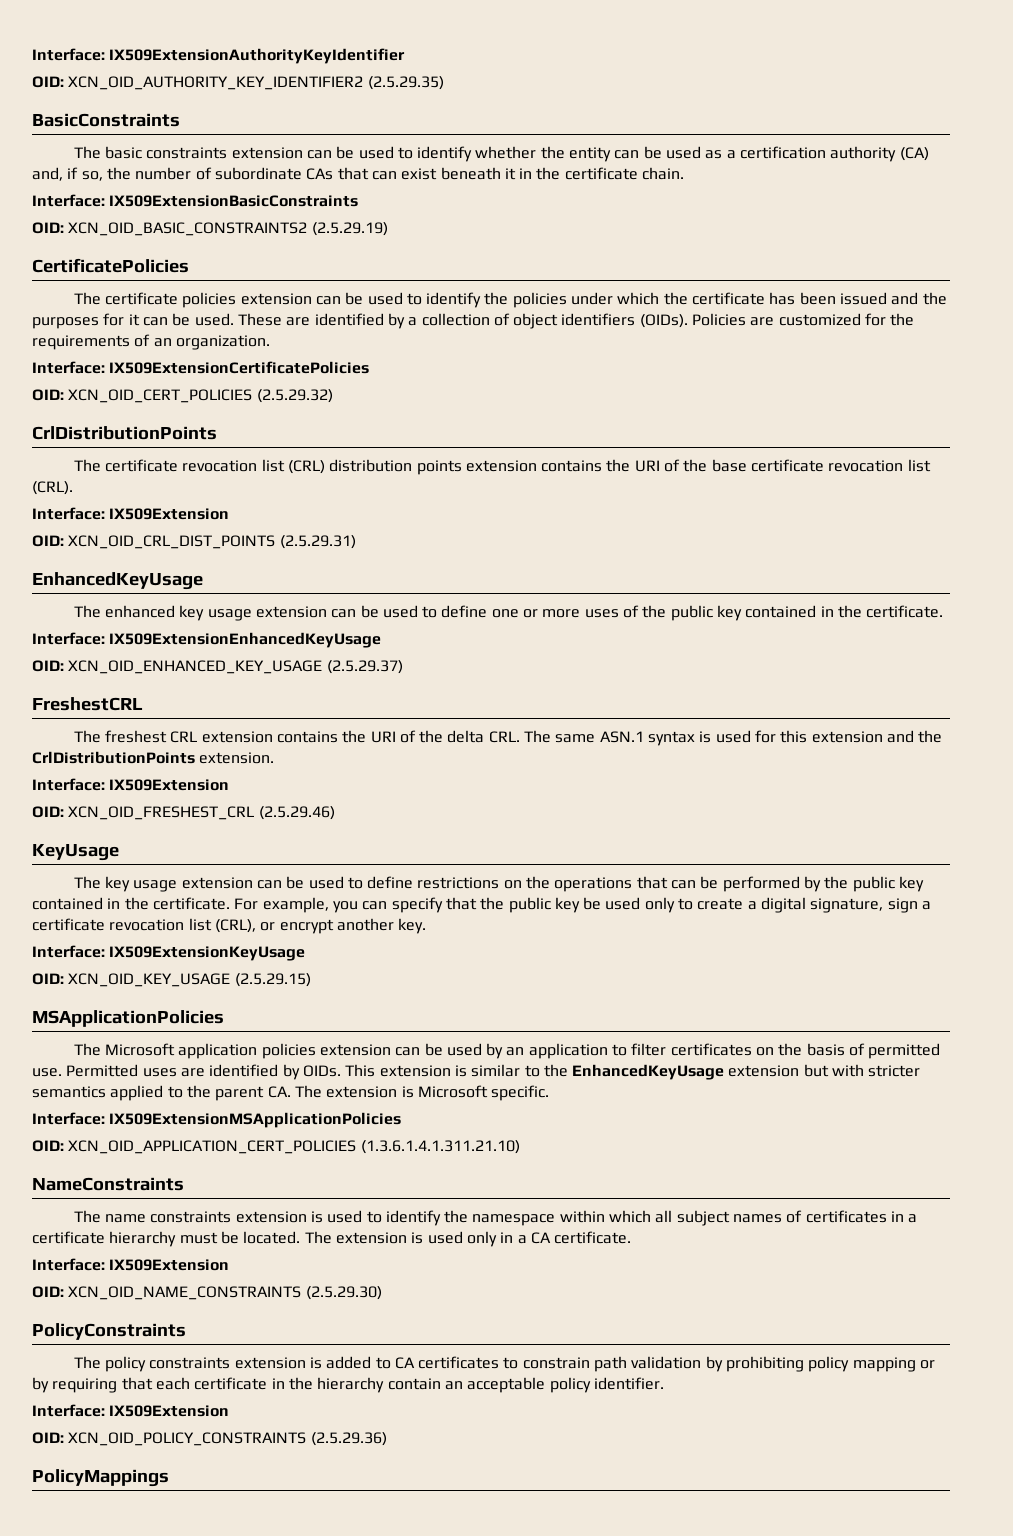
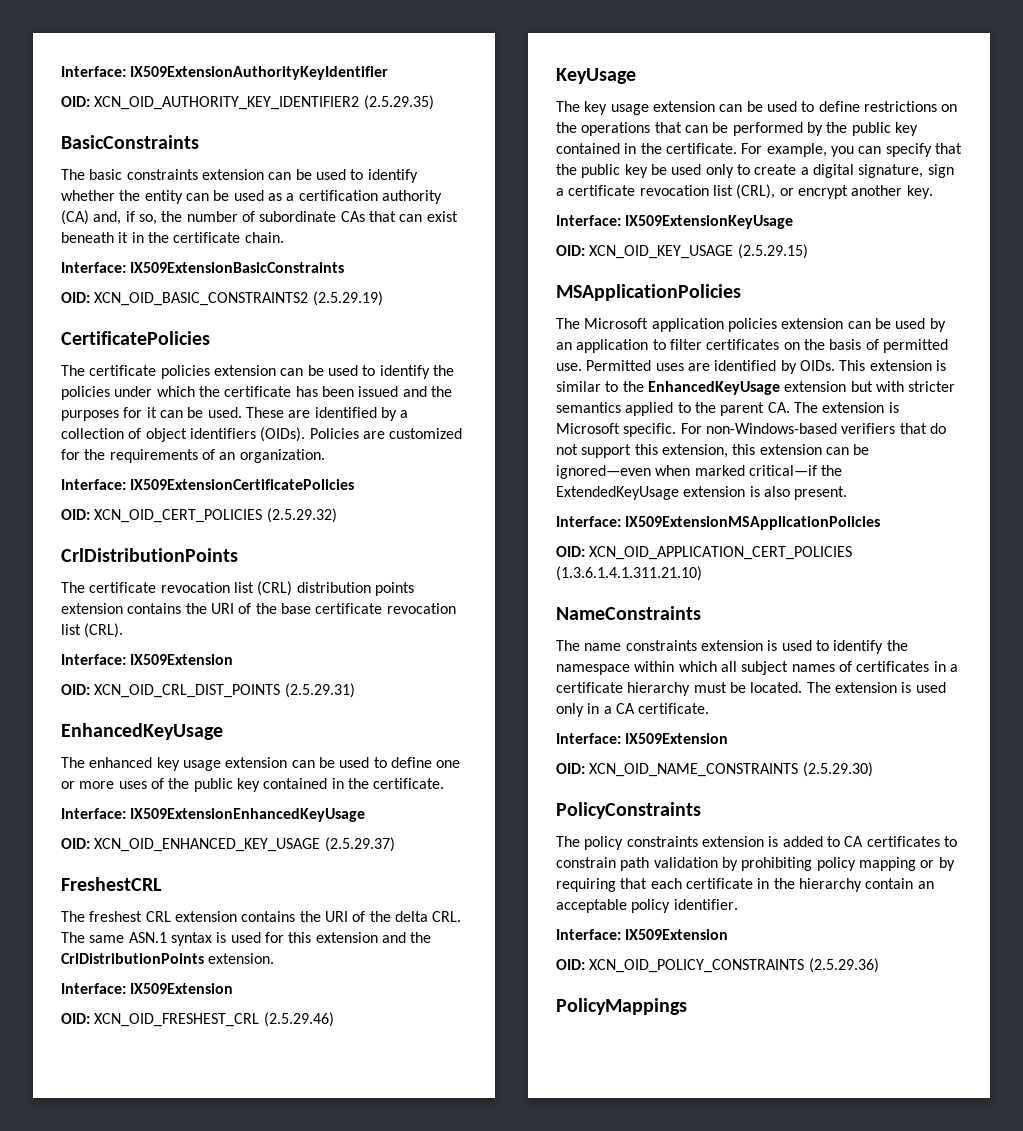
+ For non-Windows-based verifiers that do not support this extension, this extension can be ignored—even when marked critical—if the ExtendedKeyUsage extension is also present.

